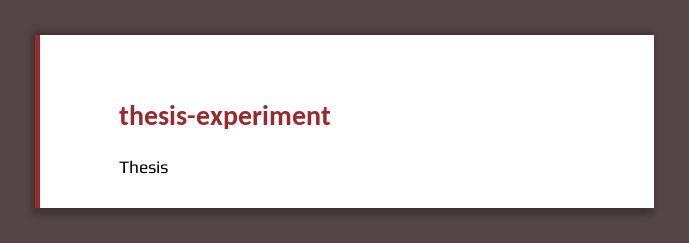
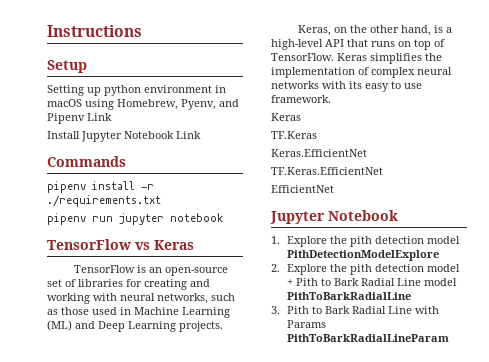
- thesis-experiment
- Thesis
+ Instructions
+ Setup
+ Setting up python environment in macOS using Homebrew, Pyenv, and Pipenv Link
+ Install Jupyter Notebook Link
+ Commands
+ pipenv install -r ./requirements.txt
+ pipenv run jupyter notebook
+ TensorFlow vs Keras
+ TensorFlow is an open-source set of libraries for creating and working with neural networks, such as those used in Machine Learning (ML) and Deep Learning projects.
+ Keras, on the other hand, is a high-level API that runs on top of TensorFlow. Keras simplifies the implementation of complex neural networks with its easy to use framework.
+ Keras
+ TF.Keras
+ Keras.EfficientNet
+ TF.Keras.EfficientNet
+ EfficientNet
+ Jupyter Notebook
+ 1. Explore the pith detection model PithDetectionModelExplore
+ 2. Explore the pith detection model + Pith to Bark Radial Line model PithToBarkRadialLine
+ 3. Pith to Bark Radial Line with Params PithToBarkRadialLineParam

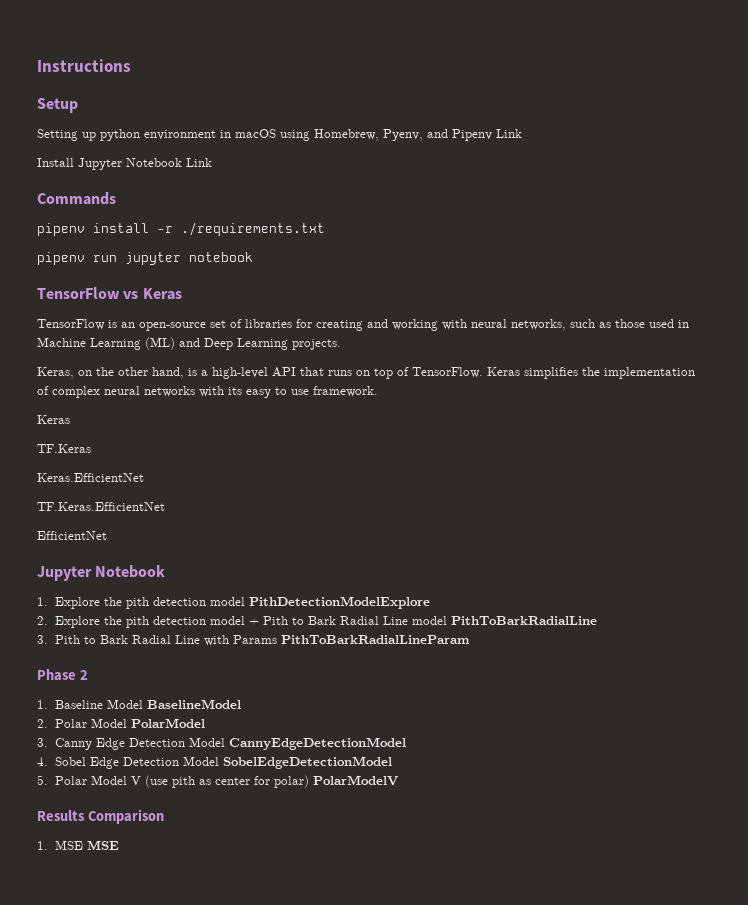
+ Phase 2
+ 1. Baseline Model BaselineModel
+ 2. Polar Model PolarModel
+ 3. Canny Edge Detection Model CannyEdgeDetectionModel
+ 4. Sobel Edge Detection Model SobelEdgeDetectionModel
+ 5. Polar Model V (use pith as center for polar) PolarModelV
+ Results Comparison
+ 1. MSE MSE

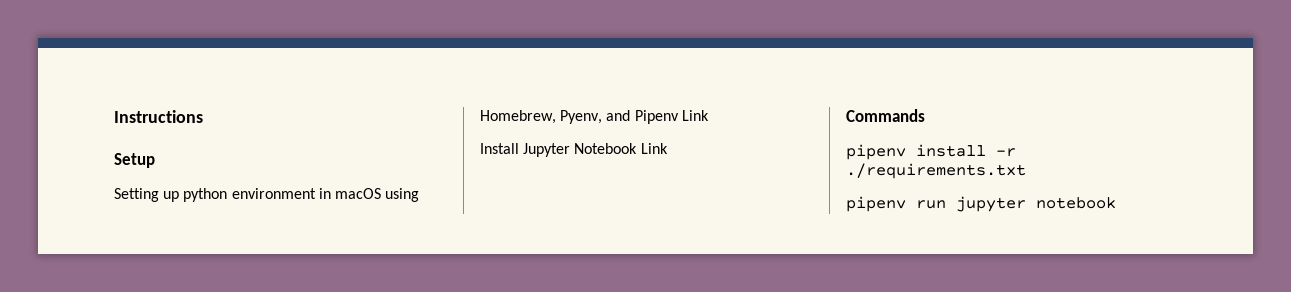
- TensorFlow vs Keras
- TensorFlow is an open-source set of libraries for creating and working with neural networks, such as those used in Machine Learning (ML) and Deep Learning projects.
- Keras, on the other hand, is a high-level API that runs on top of TensorFlow. Keras simplifies the implementation of complex neural networks with its easy to use framework.
- Keras
- TF.Keras
- Keras.EfficientNet
- TF.Keras.EfficientNet
- EfficientNet
- Jupyter Notebook
- 1. Explore the pith detection model PithDetectionModelExplore
- 2. Explore the pith detection model + Pith to Bark Radial Line model PithToBarkRadialLine
- 3. Pith to Bark Radial Line with Params PithToBarkRadialLineParam
- Phase 2
- 1. Baseline Model BaselineModel
- 2. Polar Model PolarModel
- 3. Canny Edge Detection Model CannyEdgeDetectionModel
- 4. Sobel Edge Detection Model SobelEdgeDetectionModel
- 5. Polar Model V (use pith as center for polar) PolarModelV
- Results Comparison
- 1. MSE MSE

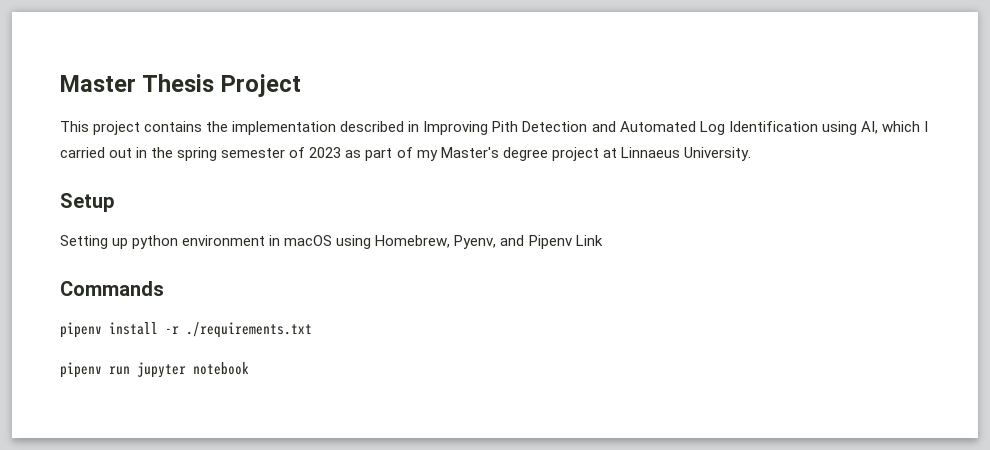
- Instructions
+ Master Thesis Project
+ This project contains the implementation described in Improving Pith Detection and Automated Log Identification using AI, which I carried out in the spring semester of 2023 as part of my Master's degree project at Linnaeus University.
- Install Jupyter Notebook Link

